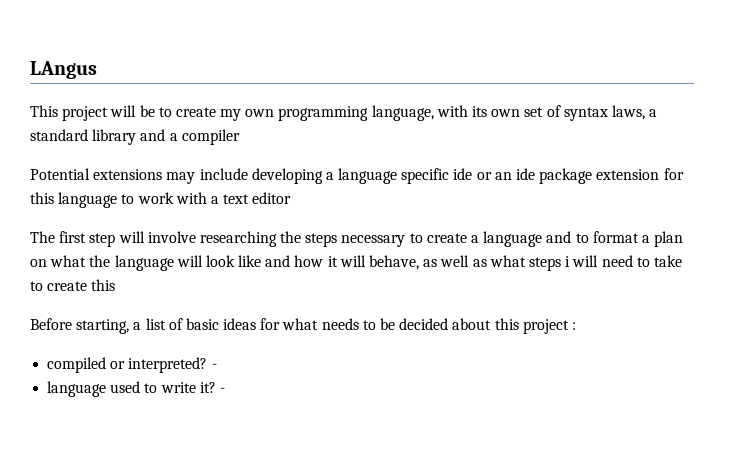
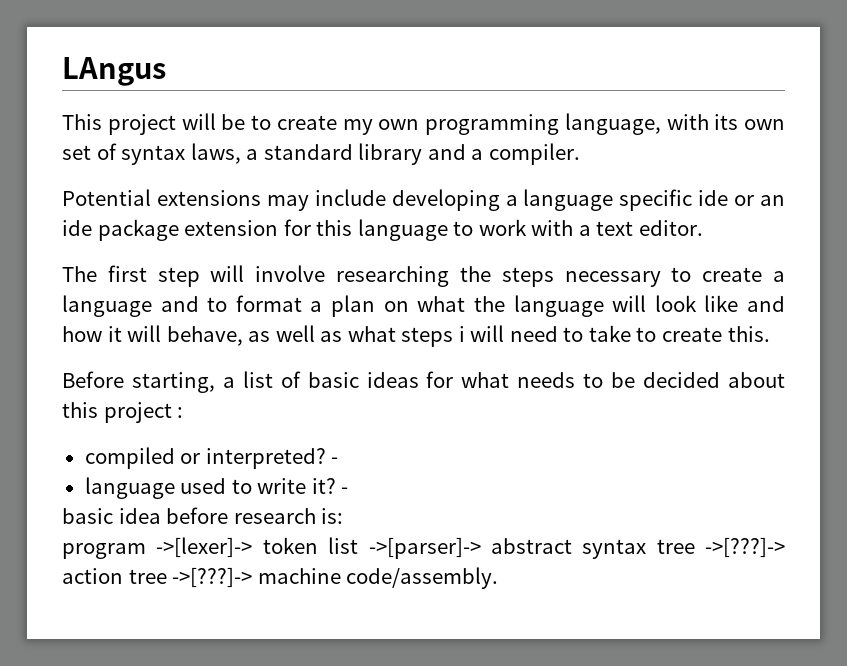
- This project will be to create my own programming language, with its own set of syntax laws, a standard library and a compiler
+ This project will be to create my own programming language, with its own set of syntax laws, a standard library and a compiler.
- Potential extensions may include developing a language specific ide or an ide package extension for this language to work with a text editor
+ Potential extensions may include developing a language specific ide or an ide package extension for this language to work with a text editor.
- The first step will involve researching the steps necessary to create a language and to format a plan on what the language will look like and how it will behave, as well as what steps i will need to take to create this
+ The first step will involve researching the steps necessary to create a language and to format a plan on what the language will look like and how it will behave, as well as what steps i will need to take to create this.
+ basic idea before research is:
+ program ->[lexer]-> token list ->[parser]-> abstract syntax tree ->[???]-> action tree ->[???]-> machine code/assembly.

